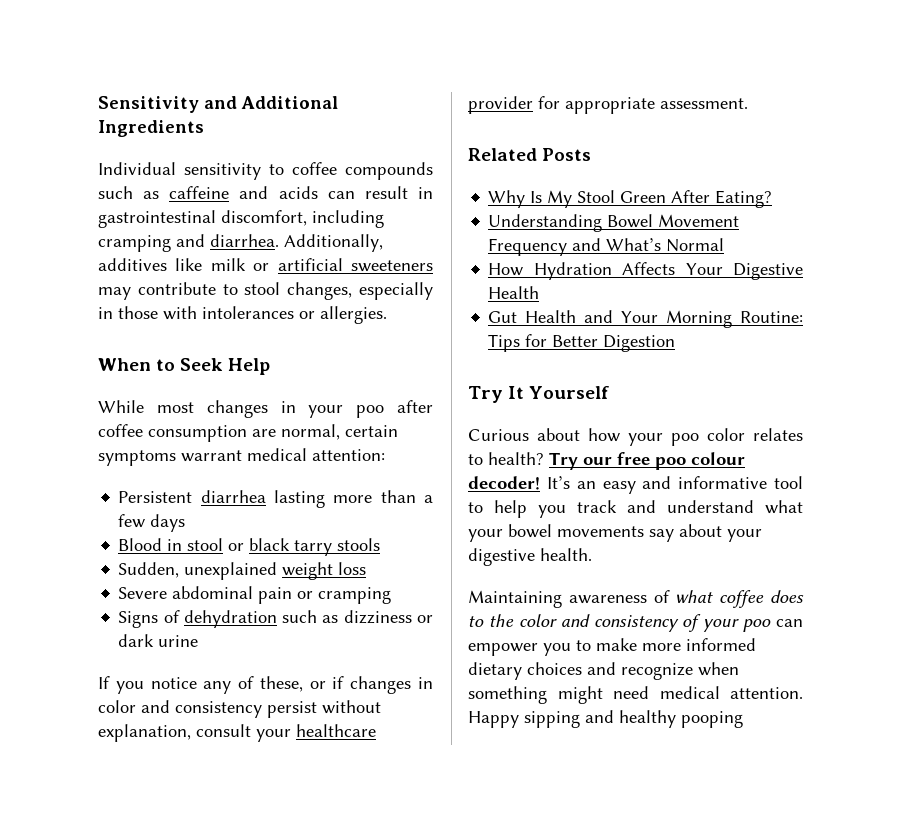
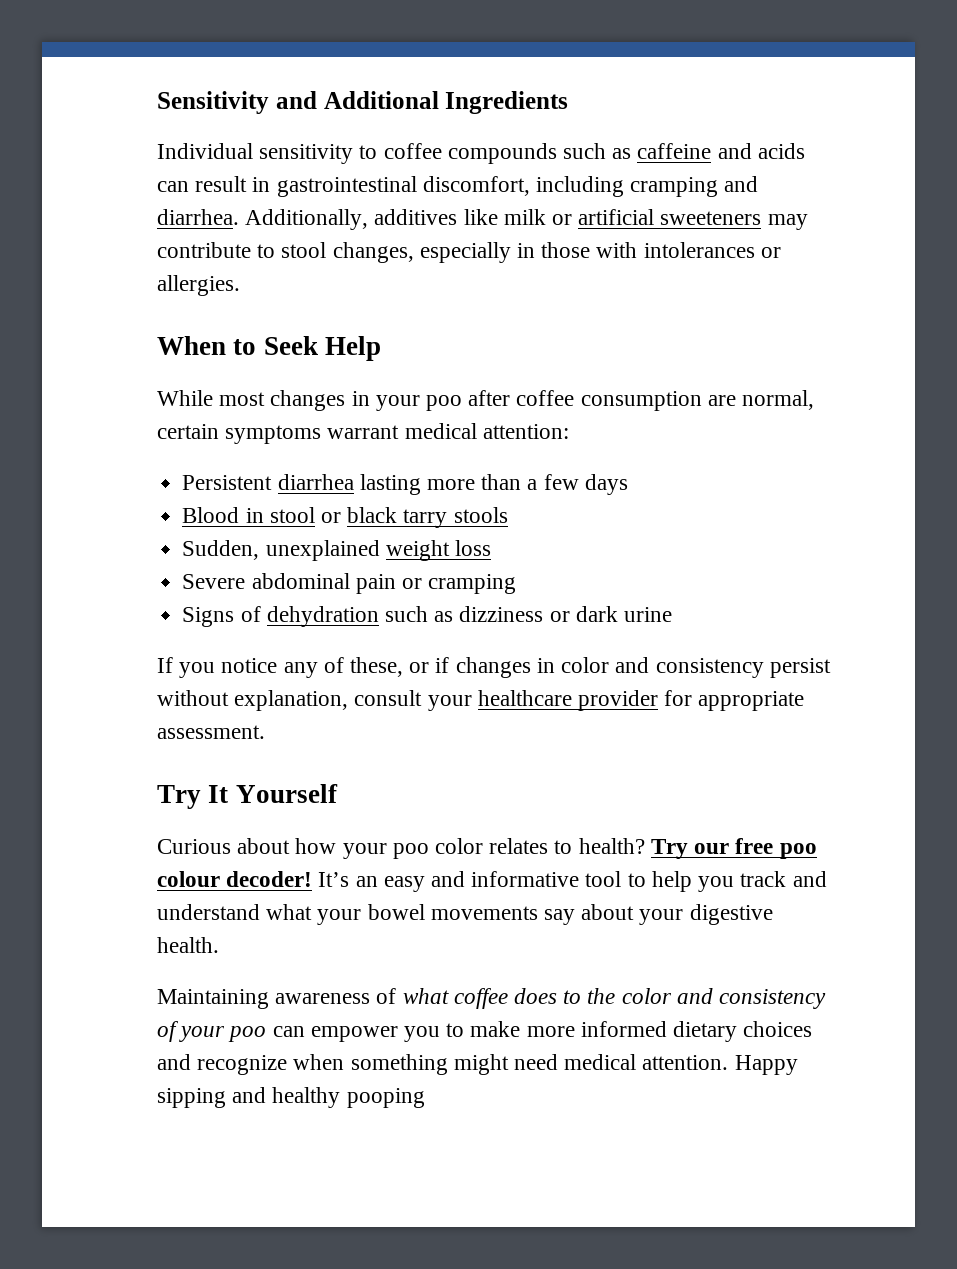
- Related Posts
- Why Is My Stool Green After Eating?
- Understanding Bowel Movement Frequency and What’s Normal
- How Hydration Affects Your Digestive Health
- Gut Health and Your Morning Routine: Tips for Better Digestion

